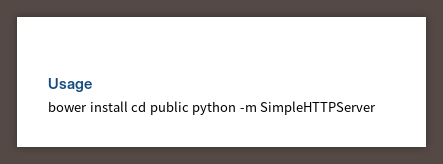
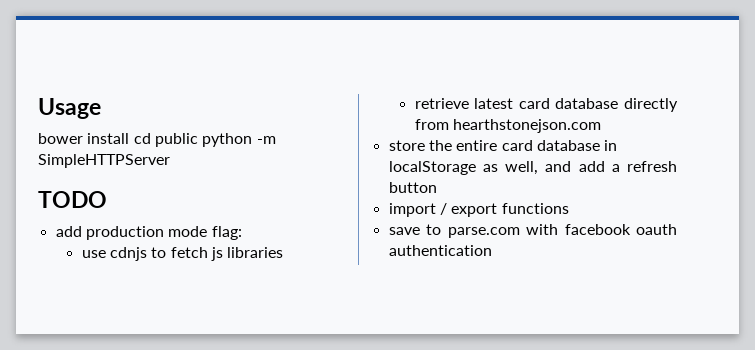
+ TODO
+ add production mode flag:
+ use cdnjs to fetch js libraries
+ retrieve latest card database directly from hearthstonejson.com
+ store the entire card database in localStorage as well, and add a refresh button
+ import / export functions
+ save to parse.com with facebook oauth authentication

